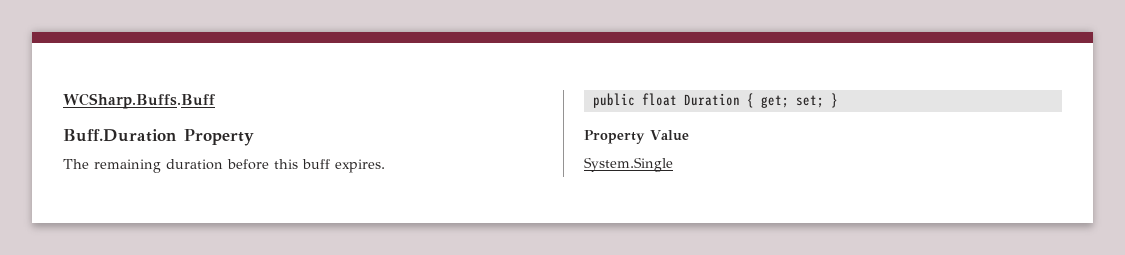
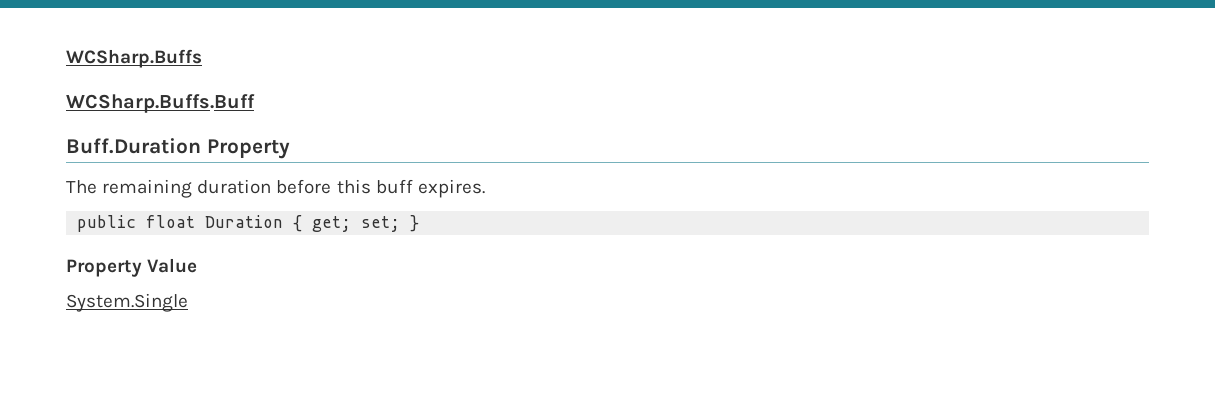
+ WCSharp.Buffs

